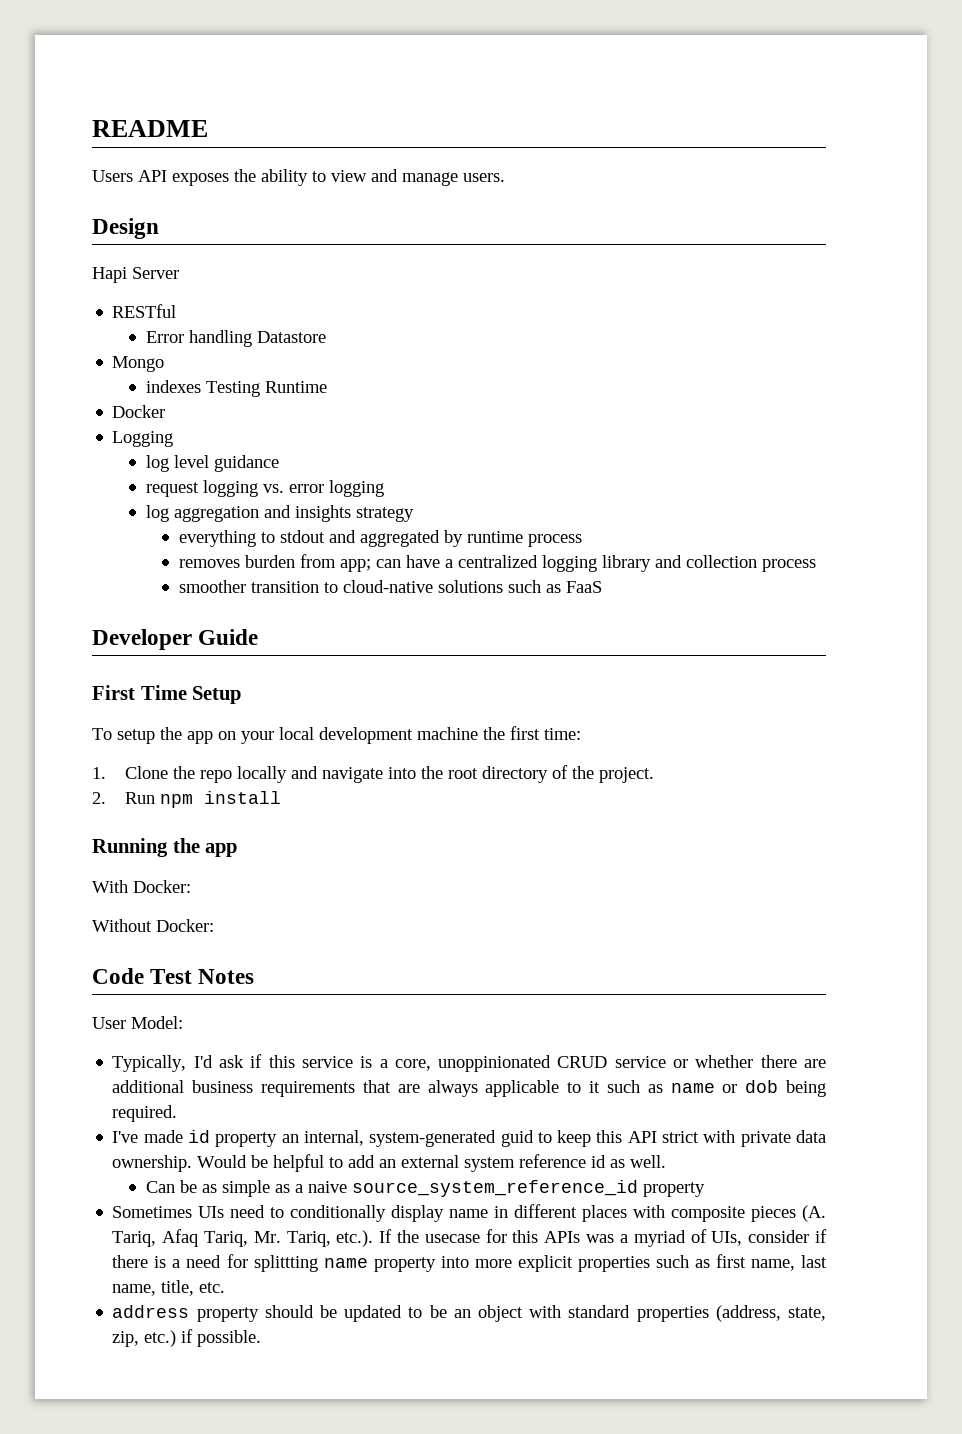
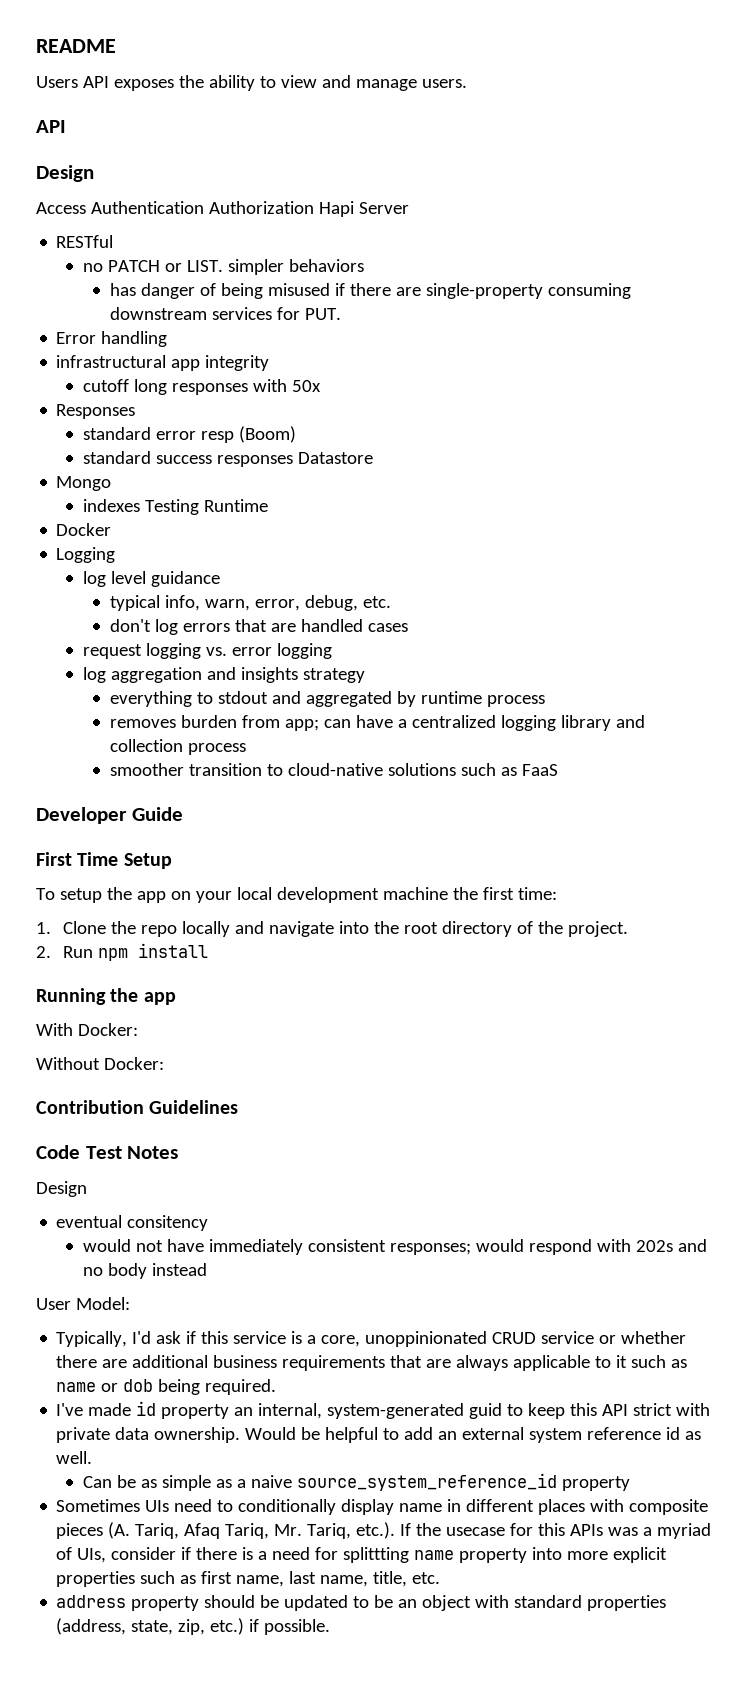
  Users API exposes the ability to view and manage users.
+ API
  Design
- Hapi Server
+ Access Authentication Authorization Hapi Server
- Error handling Datastore
+ no PATCH or LIST. simpler behaviors
+ has danger of being misused if there are single-property consuming downstream services for PUT.
+ Error handling
+ infrastructural app integrity
+ cutoff long responses with 50x
+ Responses
+ standard error resp (Boom)
+ standard success responses Datastore
+ typical info, warn, error, debug, etc.
+ don't log errors that are handled cases
+ Contribution Guidelines
  Code Test Notes
+ Design
+ eventual consitency
+ would not have immediately consistent responses; would respond with 202s and no body instead

